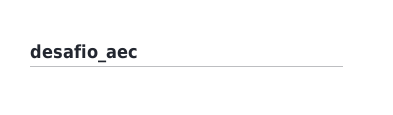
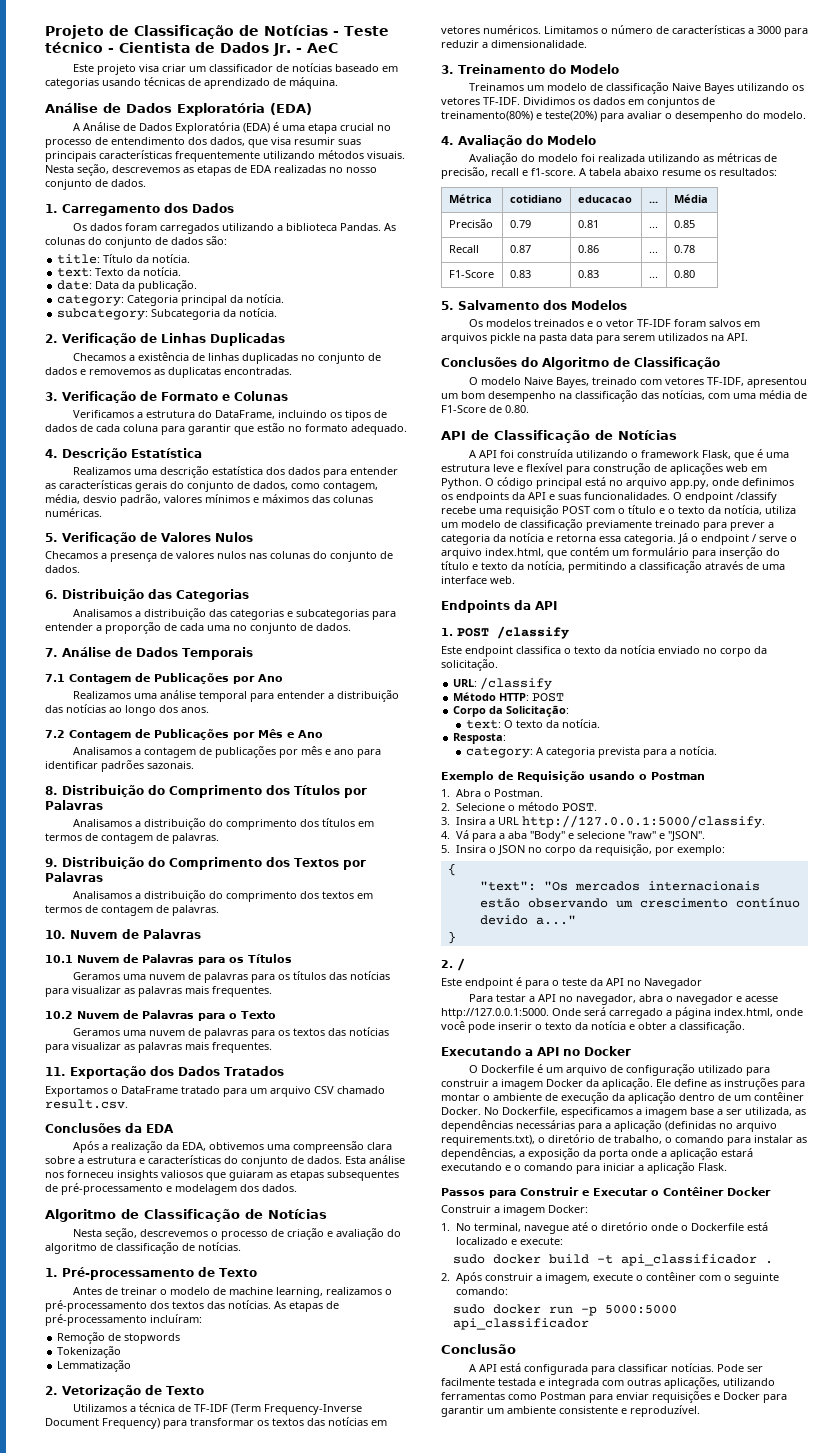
- desafio_aec
+ Projeto de Classificação de Notícias - Teste técnico - Cientista de Dados Jr. - AeC
+ Este projeto visa criar um classificador de notícias baseado em categorias usando técnicas de aprendizado de máquina.
+ Análise de Dados Exploratória (EDA)
+ A Análise de Dados Exploratória (EDA) é uma etapa crucial no processo de entendimento dos dados, que visa resumir suas principais características frequentemente utilizando métodos visuais. Nesta seção, descrevemos as etapas de EDA realizadas no nosso conjunto de dados.
+ 1. Carregamento dos Dados
+ Os dados foram carregados utilizando a biblioteca Pandas. As colunas do conjunto de dados são:
+ title: Título da notícia.
+ text: Texto da notícia.
+ date: Data da publicação.
+ category: Categoria principal da notícia.
+ subcategory: Subcategoria da notícia.
+ 2. Verificação de Linhas Duplicadas
+ Checamos a existência de linhas duplicadas no conjunto de dados e removemos as duplicatas encontradas.
+ 3. Verificação de Formato e Colunas
+ Verificamos a estrutura do DataFrame, incluindo os tipos de dados de cada coluna para garantir que estão no formato adequado.
+ 4. Descrição Estatística
+ Realizamos uma descrição estatística dos dados para entender as características gerais do conjunto de dados, como contagem, média, desvio padrão, valores mínimos e máximos das colunas numéricas.
+ 5. Verificação de Valores Nulos
+ Checamos a presença de valores nulos nas colunas do conjunto de dados.
+ 6. Distribuição das Categorias
+ Analisamos a distribuição das categorias e subcategorias para entender a proporção de cada uma no conjunto de dados.
+ 7. Análise de Dados Temporais
+ 7.1 Contagem de Publicações por Ano
+ Realizamos uma análise temporal para entender a distribuição das notícias ao longo dos anos.
+ 7.2 Contagem de Publicações por Mês e Ano
+ Analisamos a contagem de publicações por mês e ano para identificar padrões sazonais.
+ 8. Distribuição do Comprimento dos Títulos por Palavras
+ Analisamos a distribuição do comprimento dos títulos em termos de contagem de palavras.
+ 9. Distribuição do Comprimento dos Textos por Palavras
+ Analisamos a distribuição do comprimento dos textos em termos de contagem de palavras.
+ 10. Nuvem de Palavras
+ 10.1 Nuvem de Palavras para os Títulos
+ Geramos uma nuvem de palavras para os títulos das notícias para visualizar as palavras mais frequentes.
+ 10.2 Nuvem de Palavras para o Texto
+ Geramos uma nuvem de palavras para os textos das notícias para visualizar as palavras mais frequentes.
+ 11. Exportação dos Dados Tratados
+ Exportamos o DataFrame tratado para um arquivo CSV chamado result.csv.
+ Conclusões da EDA
+ Após a realização da EDA, obtivemos uma compreensão clara sobre a estrutura e características do conjunto de dados. Esta análise nos forneceu insights valiosos que guiaram as etapas subsequentes de pré-processamento e modelagem dos dados.
+ Algoritmo de Classificação de Notícias
+ Nesta seção, descrevemos o processo de criação e avaliação do algoritmo de classificação de notícias.
+ 1. Pré-processamento de Texto
+ Antes de treinar o modelo de machine learning, realizamos o pré-processamento dos textos das notícias. As etapas de pré-processamento incluíram:
+ Remoção de stopwords
+ Tokenização
+ Lemmatização
+ 2. Vetorização de Texto
+ Utilizamos a técnica de TF-IDF (Term Frequency-Inverse Document Frequency) para transformar os textos das notícias em vetores numéricos. Limitamos o número de características a 3000 para reduzir a dimensionalidade.
+ 3. Treinamento do Modelo
+ Treinamos um modelo de classificação Naive Bayes utilizando os vetores TF-IDF. Dividimos os dados em conjuntos de treinamento(80%) e teste(20%) para avaliar o desempenho do modelo.
+ 4. Avaliação do Modelo
+ Avaliação do modelo foi realizada utilizando as métricas de precisão, recall e f1-score. A tabela abaixo resume os resultados:
+ Métrica | cotidiano | educacao | ... | Média
+ Precisão | 0.79 | 0.81 | ... | 0.85
+ Recall | 0.87 | 0.86 | ... | 0.78
+ F1-Score | 0.83 | 0.83 | ... | 0.80
+ 5. Salvamento dos Modelos
+ Os modelos treinados e o vetor TF-IDF foram salvos em arquivos pickle na pasta data para serem utilizados na API.
+ Conclusões do Algoritmo de Classificação
+ O modelo Naive Bayes, treinado com vetores TF-IDF, apresentou um bom desempenho na classificação das notícias, com uma média de F1-Score de 0.80.
+ API de Classificação de Notícias
+ A API foi construída utilizando o framework Flask, que é uma estrutura leve e flexível para construção de aplicações web em Python. O código principal está no arquivo app.py, onde definimos os endpoints da API e suas funcionalidades. O endpoint /classify recebe uma requisição POST com o título e o texto da notícia, utiliza um modelo de classificação previamente treinado para prever a categoria da notícia e retorna essa categoria. Já o endpoint / serve o arquivo index.html, que contém um formulário para inserção do título e texto da notícia, permitindo a classificação através de uma interface web.
+ Endpoints da API
+ 1. POST /classify
+ Este endpoint classifica o texto da notícia enviado no corpo da solicitação.
+ URL: /classify
+ Método HTTP: POST
+ Corpo da Solicitação:
+ text: O texto da notícia.
+ Resposta:
+ category: A categoria prevista para a notícia.
+ Exemplo de Requisição usando o Postman
+ 1. Abra o Postman.
+ 2. Selecione o método POST.
+ 3. Insira a URL http://127.0.0.1:5000/classify.
+ 4. Vá para a aba "Body" e selecione "raw" e "JSON".
+ 5. Insira o JSON no corpo da requisição, por exemplo:
+ {
+ "text": "Os mercados internacionais estão observando um crescimento contínuo devido a..."
+ }
+ 2. /
+ Este endpoint é para o teste da API no Navegador
+ Para testar a API no navegador, abra o navegador e acesse http://127.0.0.1:5000. Onde será carregado a página index.html, onde você pode inserir o texto da notícia e obter a classificação.
+ Executando a API no Docker
+ O Dockerfile é um arquivo de configuração utilizado para construir a imagem Docker da aplicação. Ele define as instruções para montar o ambiente de execução da aplicação dentro de um contêiner Docker. No Dockerfile, especificamos a imagem base a ser utilizada, as dependências necessárias para a aplicação (definidas no arquivo requirements.txt), o diretório de trabalho, o comando para instalar as dependências, a exposição da porta onde a aplicação estará executando e o comando para iniciar a aplicação Flask.
+ Passos para Construir e Executar o Contêiner Docker
+ Construir a imagem Docker:
+ 1. No terminal, navegue até o diretório onde o Dockerfile está localizado e execute:
+ sudo docker build -t api_classificador .
+ 2. Após construir a imagem, execute o contêiner com o seguinte comando:
+ sudo docker run -p 5000:5000 api_classificador
+ Conclusão
+ A API está configurada para classificar notícias. Pode ser facilmente testada e integrada com outras aplicações, utilizando ferramentas como Postman para enviar requisições e Docker para garantir um ambiente consistente e reproduzível.

